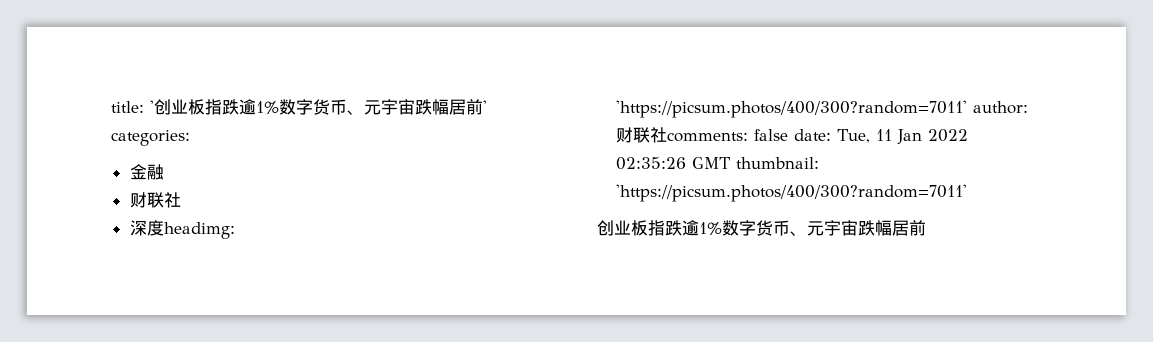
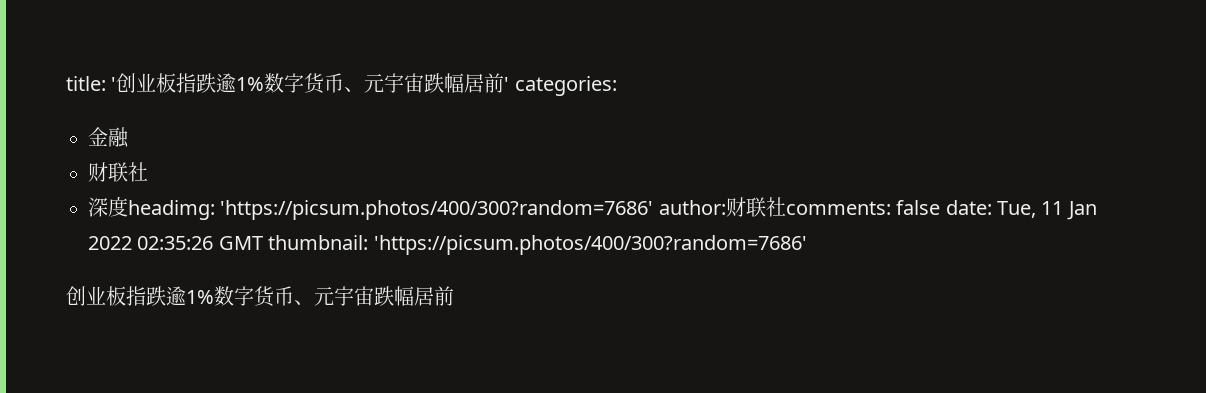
- 深度headimg: 'https://picsum.photos/400/300?random=7011' author:财联社comments: false date: Tue, 11 Jan 2022 02:35:26 GMT thumbnail: 'https://picsum.photos/400/300?random=7011'
+ 深度headimg: 'https://picsum.photos/400/300?random=7686' author:财联社comments: false date: Tue, 11 Jan 2022 02:35:26 GMT thumbnail: 'https://picsum.photos/400/300?random=7686'

